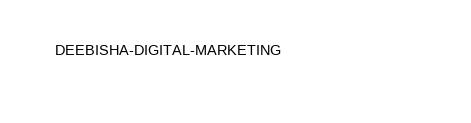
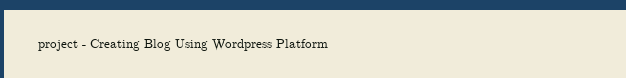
- DEEBISHA-DIGITAL-MARKETING
+ project - Creating Blog Using Wordpress Platform

